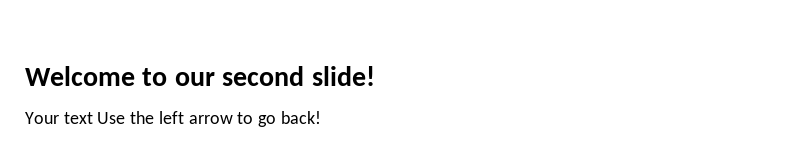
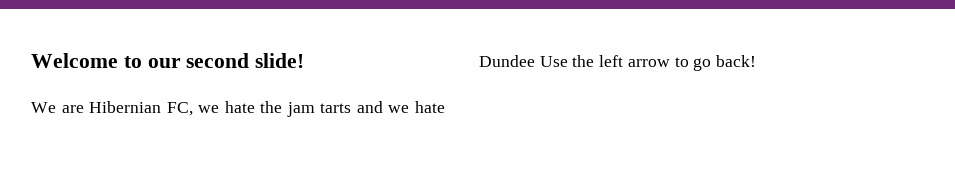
- Your text Use the left arrow to go back!
+ We are Hibernian FC, we hate the jam tarts and we hate Dundee Use the left arrow to go back!

